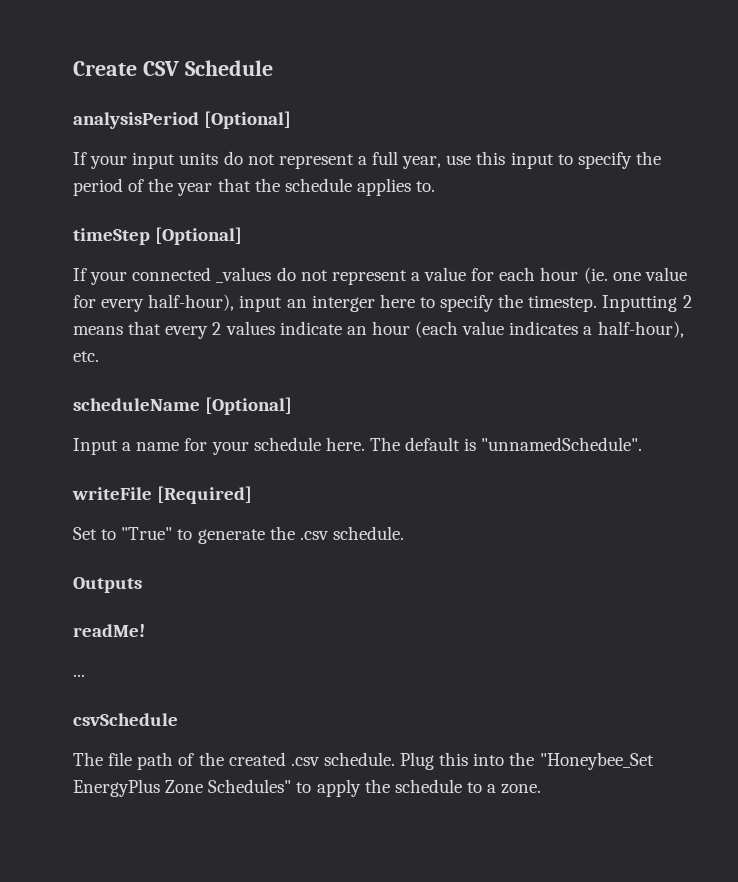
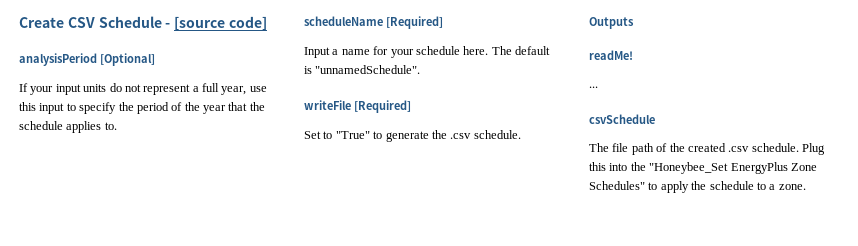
- Create CSV Schedule
+ Create CSV Schedule - [source code]
- timeStep [Optional]
- If your connected _values do not represent a value for each hour (ie. one value for every half-hour), input an interger here to specify the timestep. Inputting 2 means that every 2 values indicate an hour (each value indicates a half-hour), etc.
- scheduleName [Optional]
+ scheduleName [Required]

